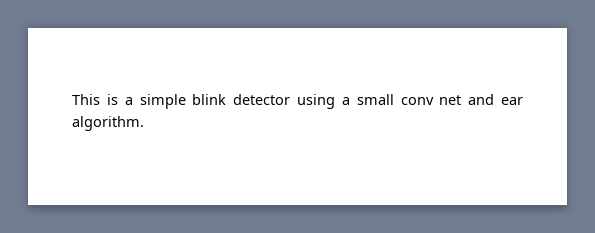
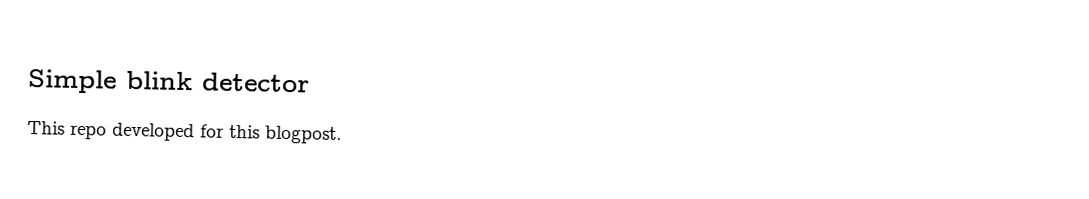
- This is a simple blink detector using a small conv net and ear algorithm.
+ Simple blink detector
+ This repo developed for this blogpost.

